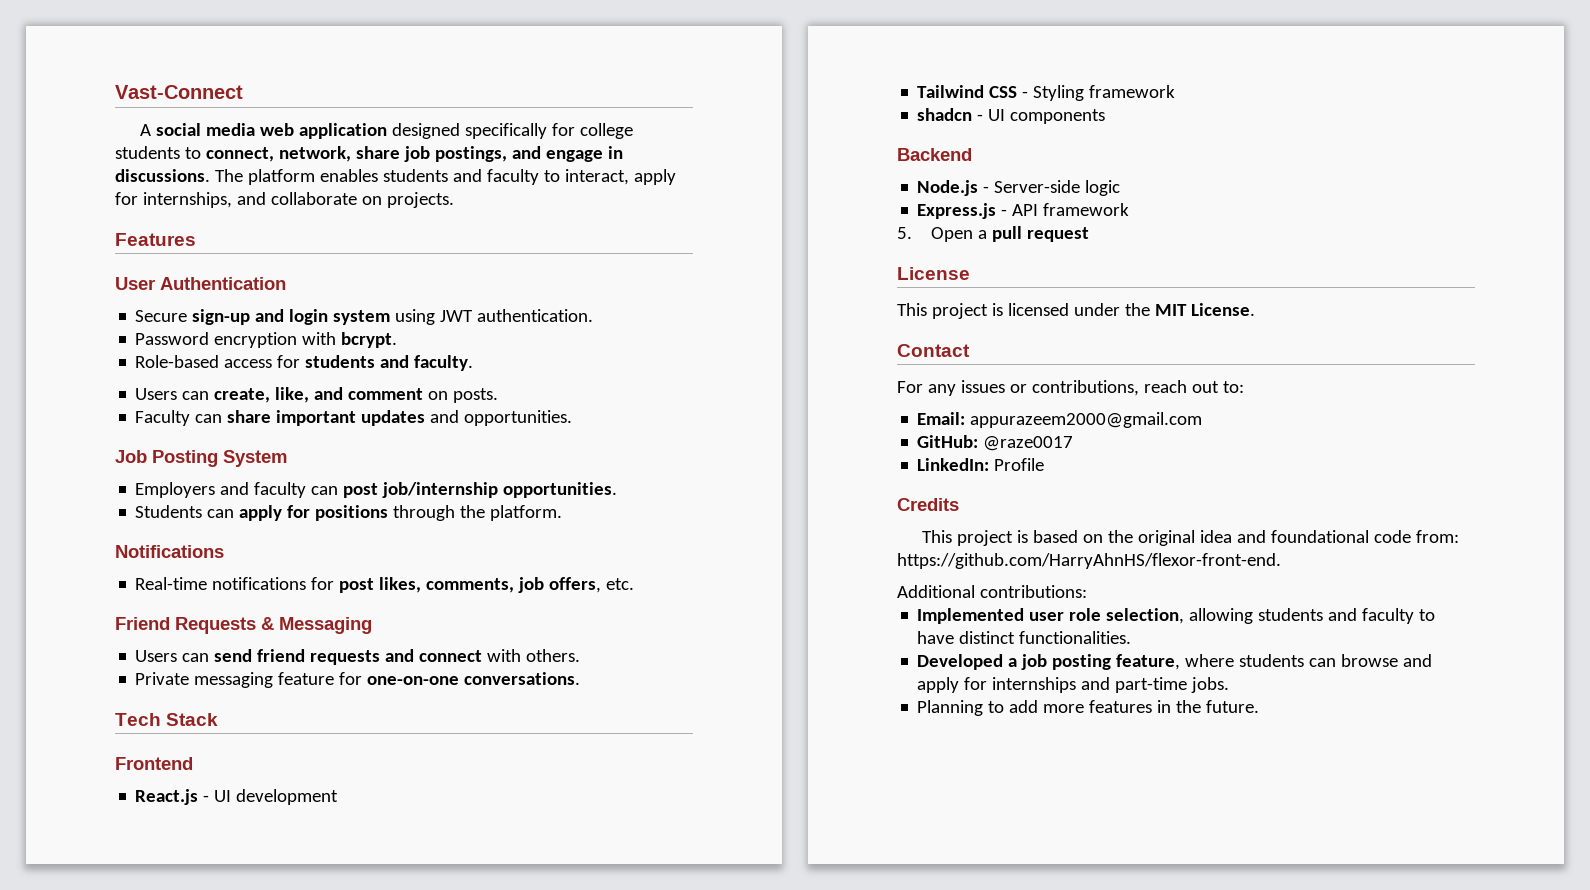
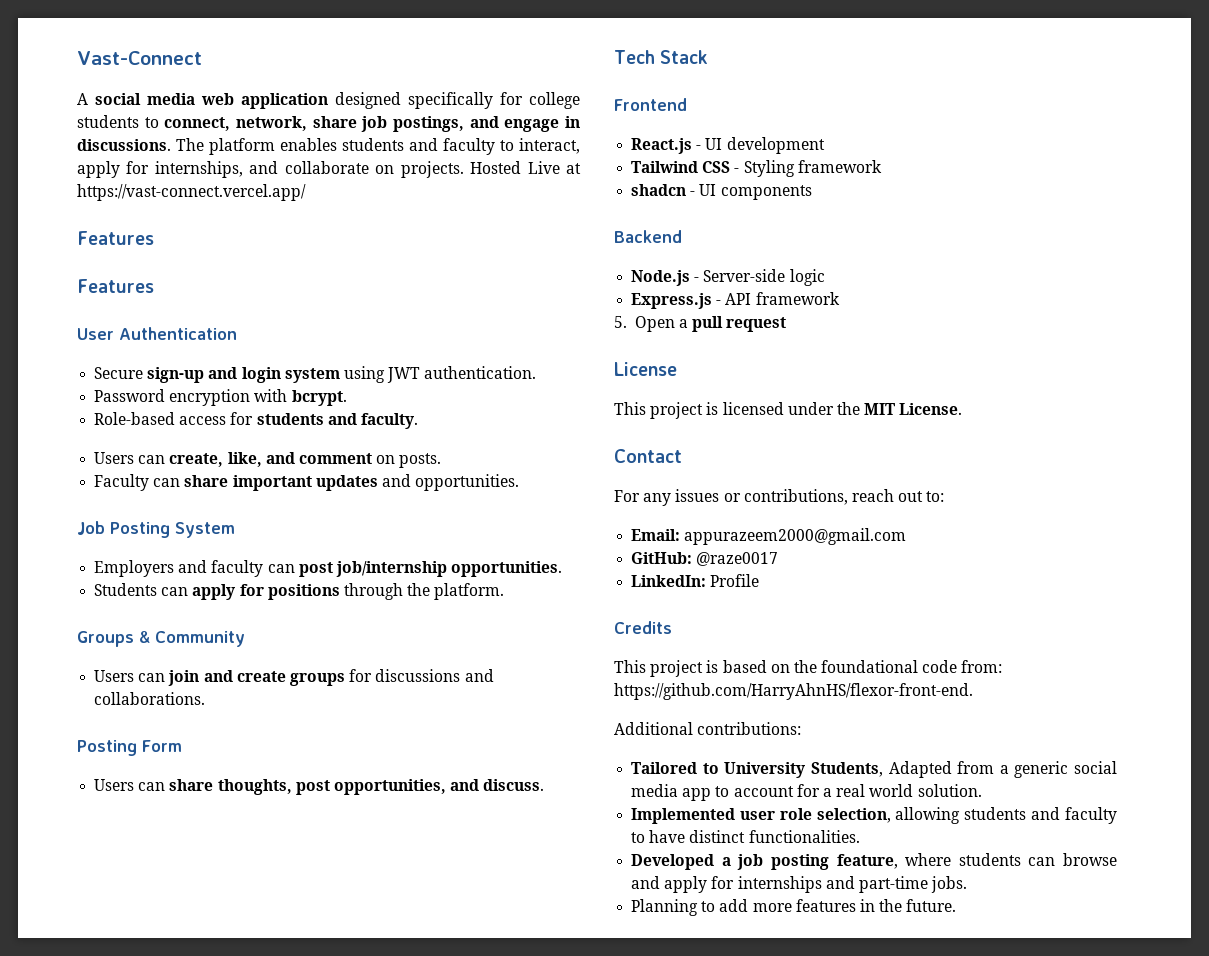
+ Hosted Live at https://vast-connect.vercel.app/
+ Features
- Notifications
- Real-time notifications for post likes, comments, job offers, etc.
- Friend Requests & Messaging
- Users can send friend requests and connect with others.
- Private messaging feature for one-on-one conversations.
+ Groups & Community
+ Users can join and create groups for discussions and collaborations.
+ Posting Form
+ Users can share thoughts, post opportunities, and discuss.
- This project is based on the original idea and foundational code from: https://github.com/HarryAhnHS/flexor-front-end.
+ This project is based on the foundational code from: https://github.com/HarryAhnHS/flexor-front-end.
+ Tailored to University Students, Adapted from a generic social media app to account for a real world solution.

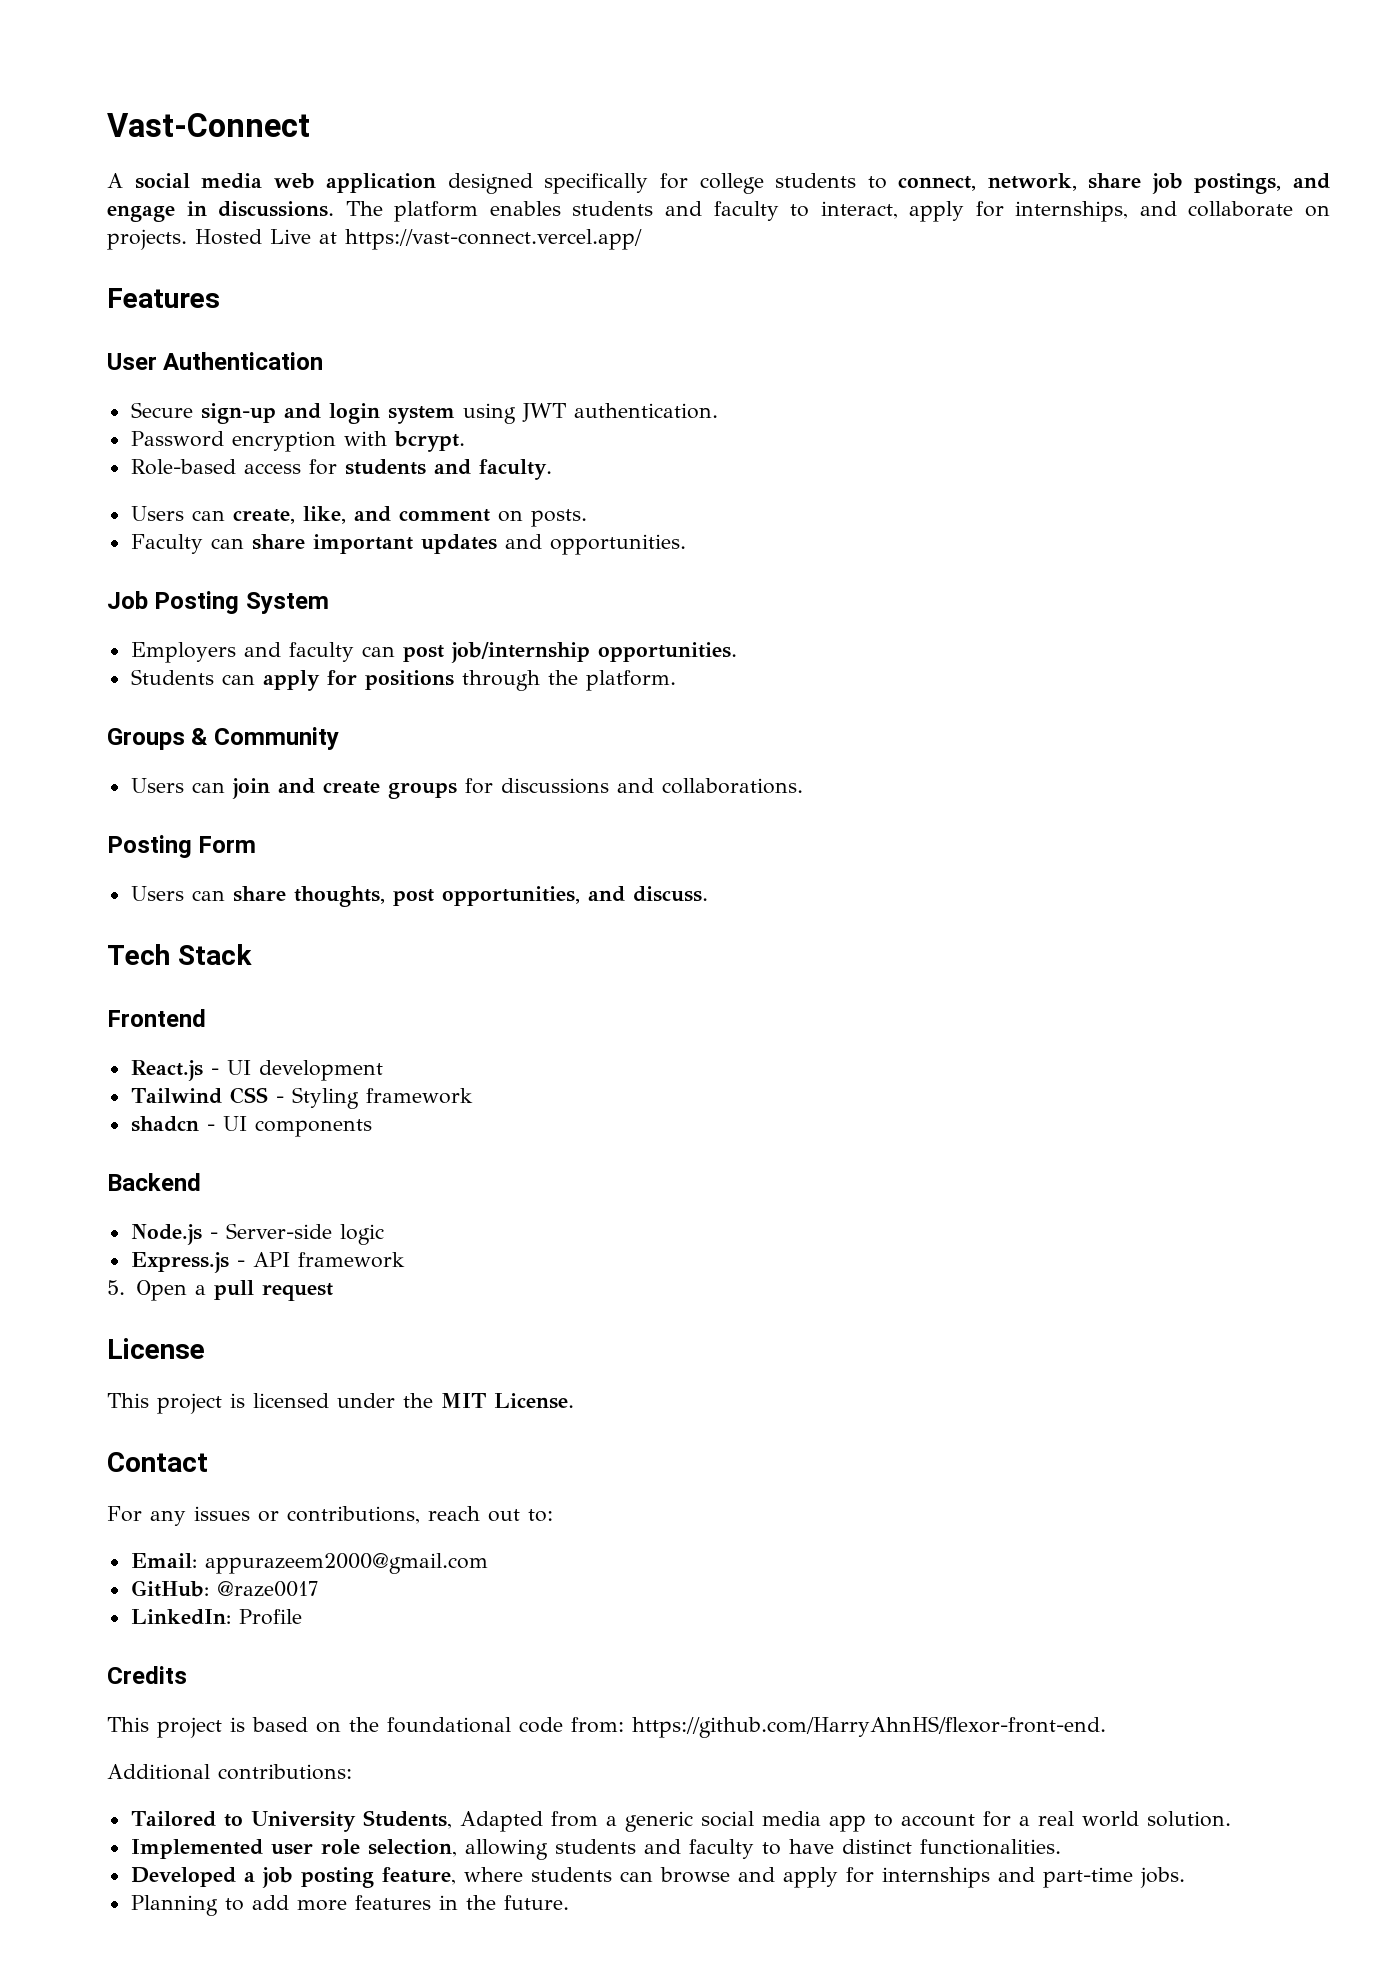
  Hosted Live at https://vast-connect.vercel.app/
- Features

